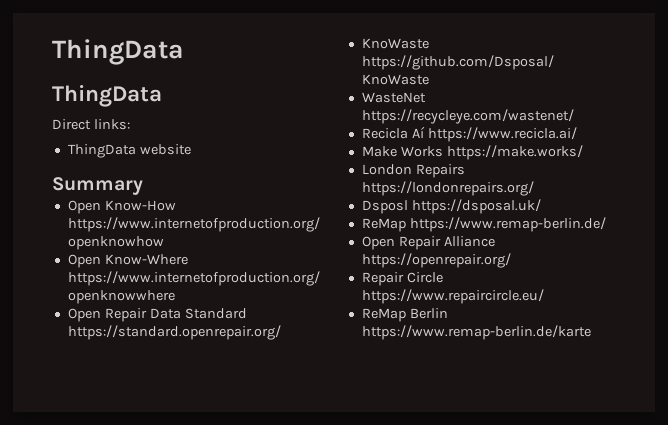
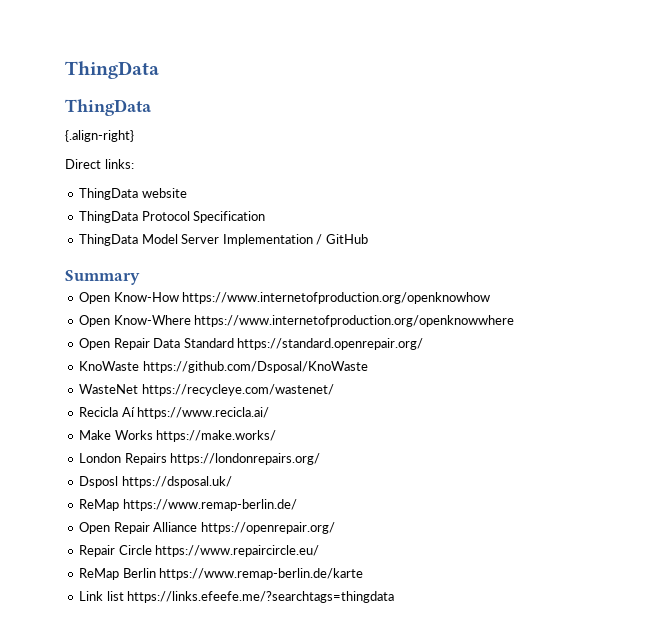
+ {.align-right}
+ ThingData Protocol Specification
+ ThingData Model Server Implementation / GitHub
+ Link list https://links.efeefe.me/?searchtags=thingdata

